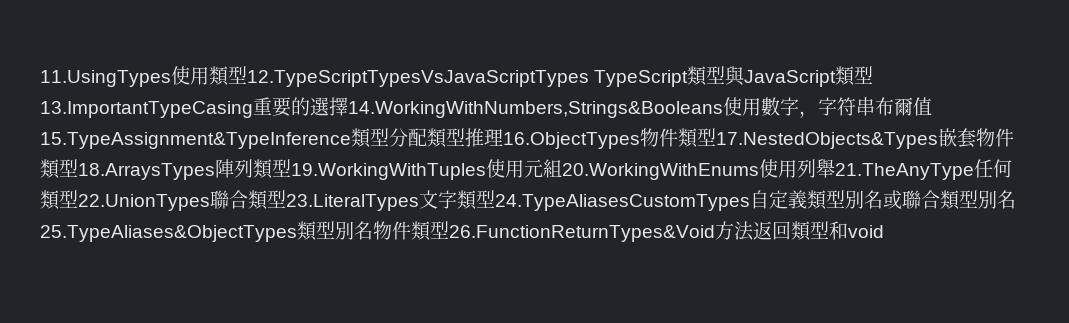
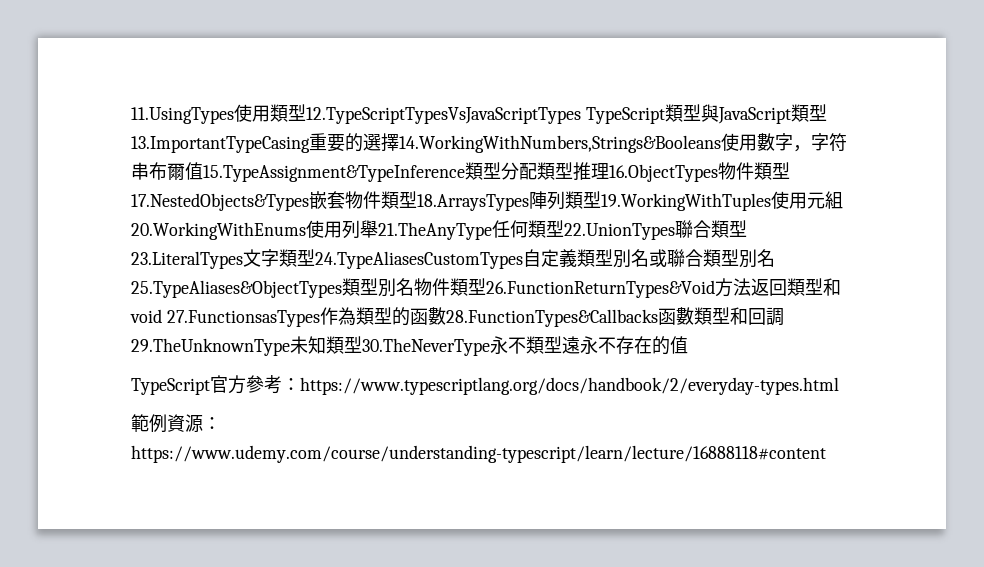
- 11.UsingTypes使用類型12.TypeScriptTypesVsJavaScriptTypes TypeScript類型與JavaScript類型13.ImportantTypeCasing重要的選擇14.WorkingWithNumbers,Strings&Booleans使用數字，字符串布爾值15.TypeAssignment&TypeInference類型分配類型推理16.ObjectTypes物件類型17.NestedObjects&Types嵌套物件類型18.ArraysTypes陣列類型19.WorkingWithTuples使用元組20.WorkingWithEnums使用列舉21.TheAnyType任何類型22.UnionTypes聯合類型23.LiteralTypes文字類型24.TypeAliasesCustomTypes自定義類型別名或聯合類型別名25.TypeAliases&ObjectTypes類型別名物件類型26.FunctionReturnTypes&Void方法返回類型和void
+ 11.UsingTypes使用類型12.TypeScriptTypesVsJavaScriptTypes TypeScript類型與JavaScript類型13.ImportantTypeCasing重要的選擇14.WorkingWithNumbers,Strings&Booleans使用數字，字符串布爾值15.TypeAssignment&TypeInference類型分配類型推理16.ObjectTypes物件類型17.NestedObjects&Types嵌套物件類型18.ArraysTypes陣列類型19.WorkingWithTuples使用元組20.WorkingWithEnums使用列舉21.TheAnyType任何類型22.UnionTypes聯合類型23.LiteralTypes文字類型24.TypeAliasesCustomTypes自定義類型別名或聯合類型別名25.TypeAliases&ObjectTypes類型別名物件類型26.FunctionReturnTypes&Void方法返回類型和void 27.FunctionsasTypes作為類型的函數28.FunctionTypes&Callbacks函數類型和回調29.TheUnknownType未知類型30.TheNeverType永不類型遠永不存在的值
+ TypeScript官方參考：https://www.typescriptlang.org/docs/handbook/2/everyday-types.html
+ 範例資源：https://www.udemy.com/course/understanding-typescript/learn/lecture/16888118#content

